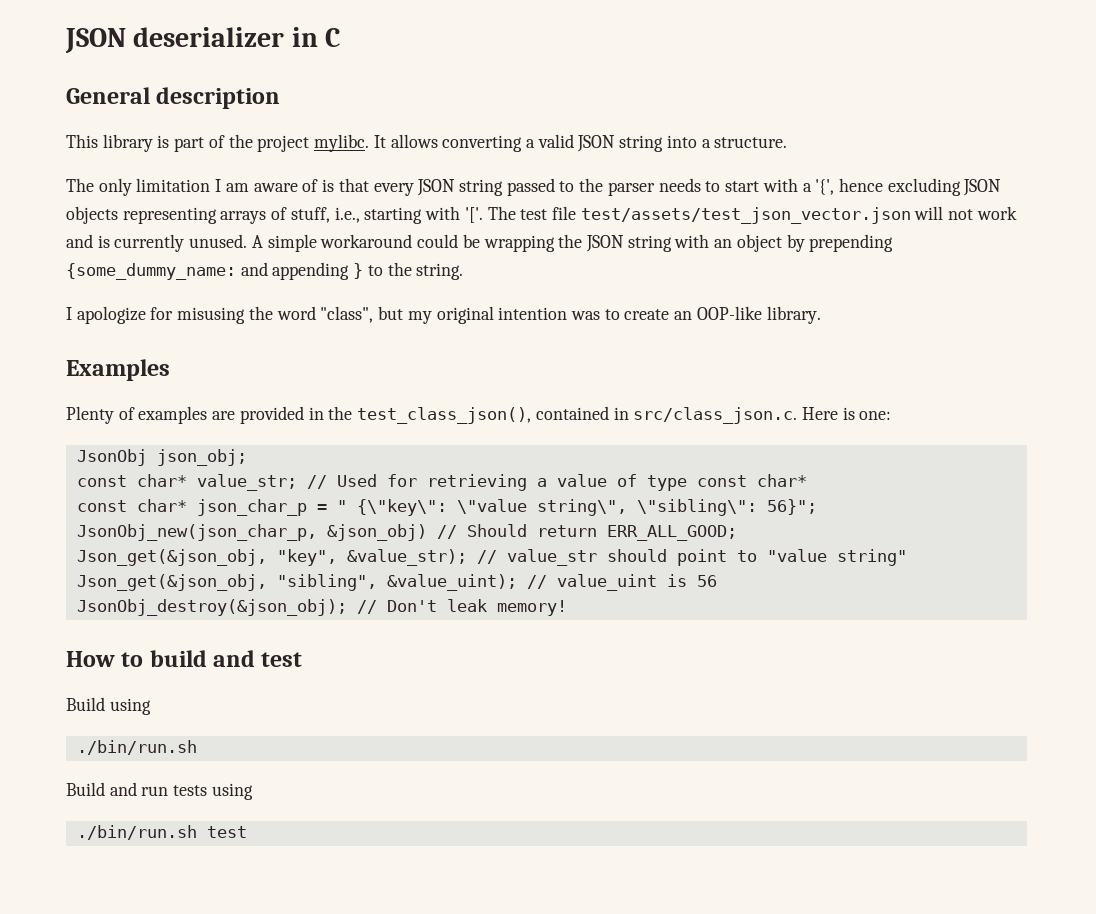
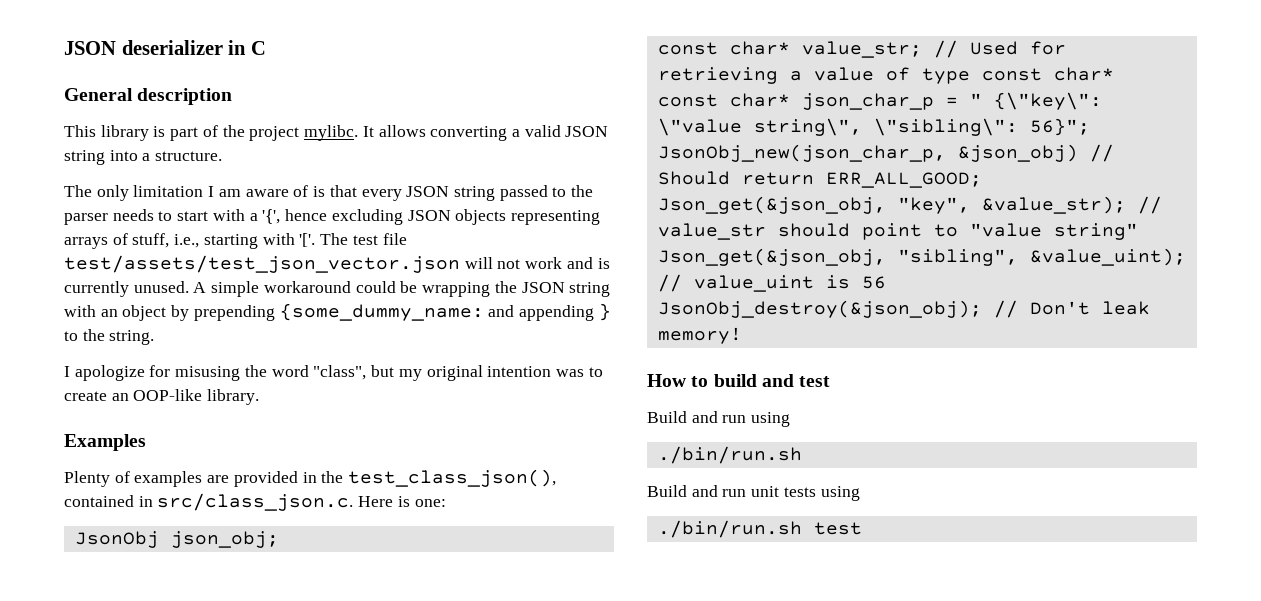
- Build using
+ Build and run using
- Build and run tests using
+ Build and run unit tests using

